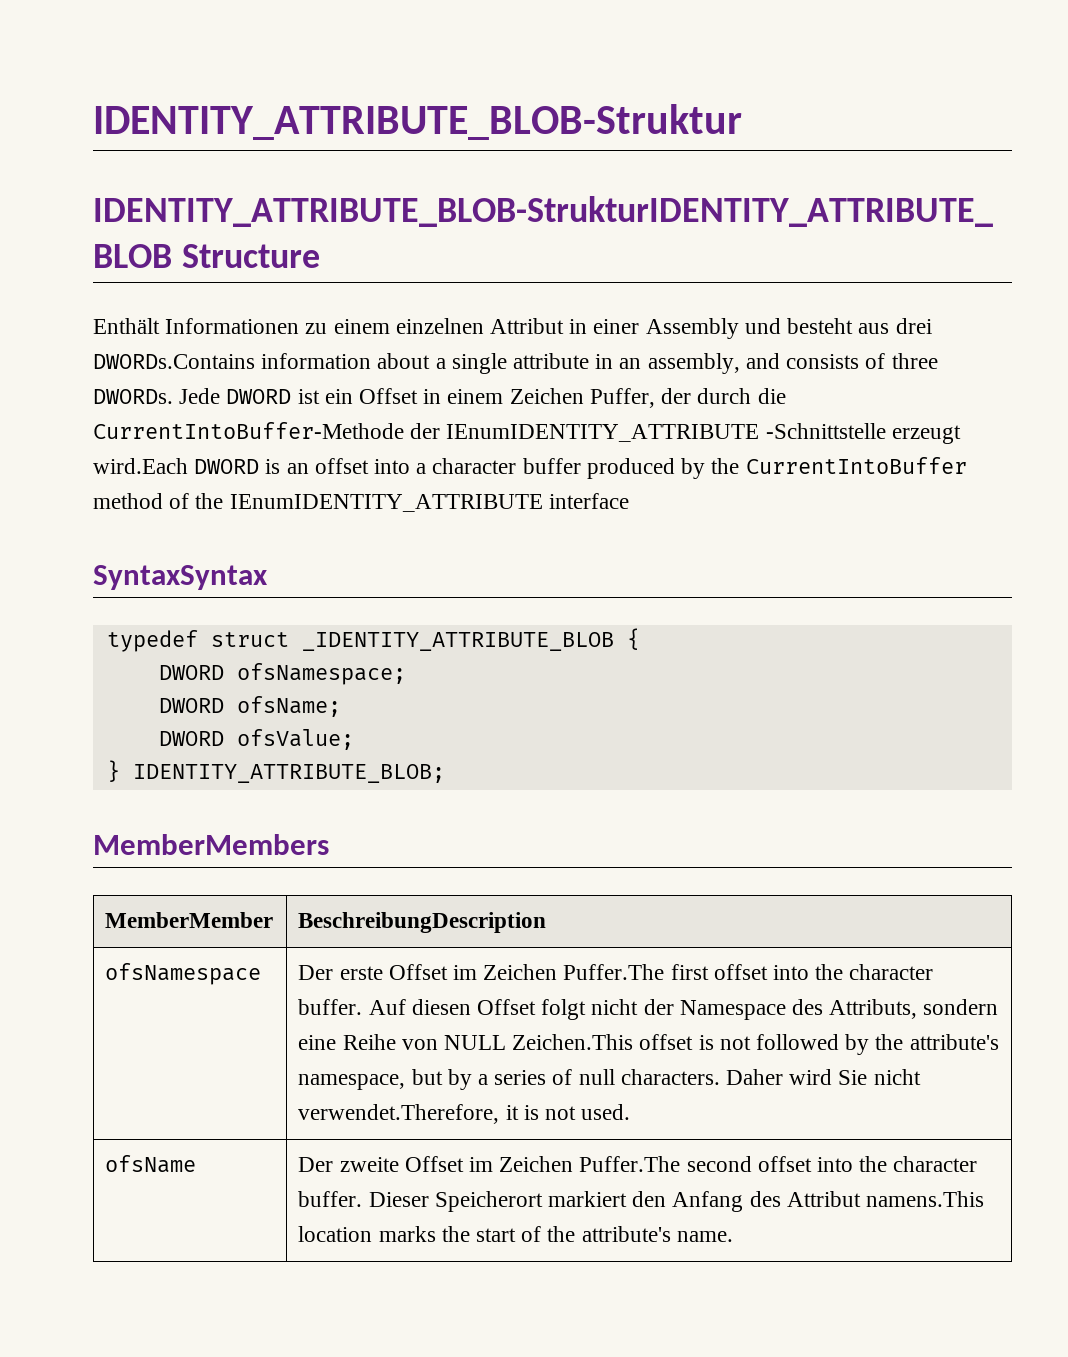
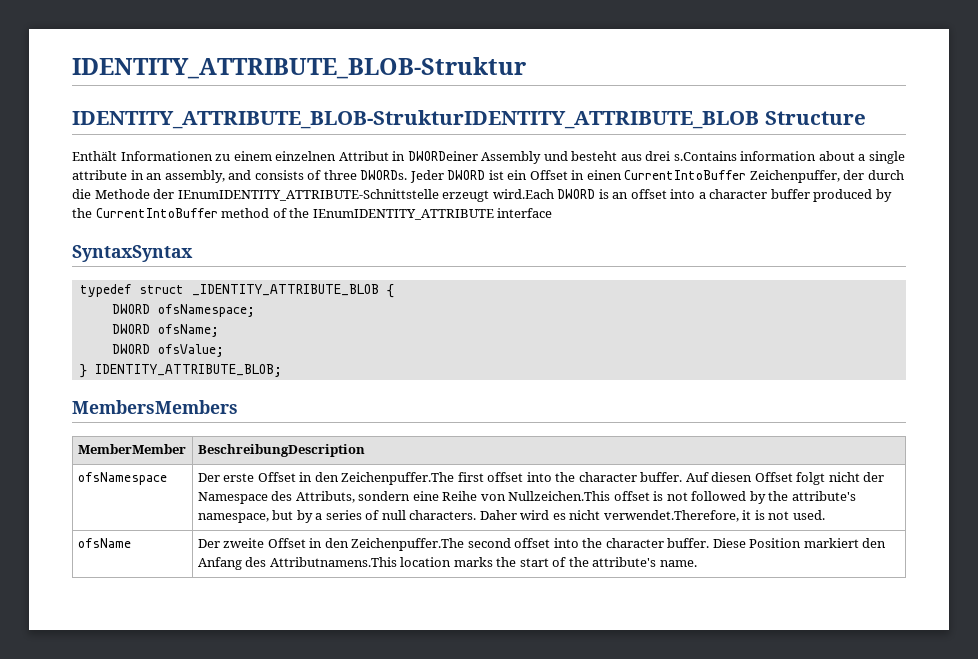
- Enthält Informationen zu einem einzelnen Attribut in einer Assembly und besteht aus drei DWORDs.Contains information about a single attribute in an assembly, and consists of three DWORDs.
+ Enthält Informationen zu einem einzelnen Attribut in DWORDeiner Assembly und besteht aus drei s.Contains information about a single attribute in an assembly, and consists of three DWORDs.
- Jede DWORD ist ein Offset in einem Zeichen Puffer, der durch die CurrentIntoBuffer-Methode der IEnumIDENTITY_ATTRIBUTE -Schnittstelle erzeugt wird.Each DWORD is an offset into a character buffer produced by the CurrentIntoBuffer method of the IEnumIDENTITY_ATTRIBUTE interface
+ Jeder DWORD ist ein Offset in einen CurrentIntoBuffer Zeichenpuffer, der durch die Methode der IEnumIDENTITY_ATTRIBUTE-Schnittstelle erzeugt wird.Each DWORD is an offset into a character buffer produced by the CurrentIntoBuffer method of the IEnumIDENTITY_ATTRIBUTE interface
- MemberMembers
+ MembersMembers
- Der erste Offset im Zeichen Puffer.The first offset into the character buffer.
+ Der erste Offset in den Zeichenpuffer.The first offset into the character buffer.
- Auf diesen Offset folgt nicht der Namespace des Attributs, sondern eine Reihe von NULL Zeichen.This offset is not followed by the attribute's namespace, but by a series of null characters.
+ Auf diesen Offset folgt nicht der Namespace des Attributs, sondern eine Reihe von Nullzeichen.This offset is not followed by the attribute's namespace, but by a series of null characters.
- Daher wird Sie nicht verwendet.Therefore, it is not used.
+ Daher wird es nicht verwendet.Therefore, it is not used.
- ofsName | Der zweite Offset im Zeichen Puffer.The second offset into the character buffer. Dieser Speicherort markiert den Anfang des Attribut namens.This location marks the start of the attribute's name.
+ ofsName | Der zweite Offset in den Zeichenpuffer.The second offset into the character buffer. Diese Position markiert den Anfang des Attributnamens.This location marks the start of the attribute's name.

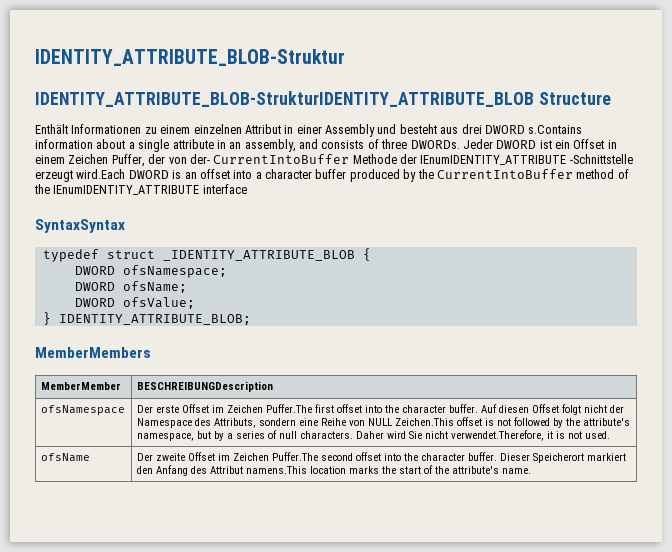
- Enthält Informationen zu einem einzelnen Attribut in DWORDeiner Assembly und besteht aus drei s.Contains information about a single attribute in an assembly, and consists of three DWORDs.
+ Enthält Informationen zu einem einzelnen Attribut in einer Assembly und besteht aus drei DWORD s.Contains information about a single attribute in an assembly, and consists of three DWORDs.
- Jeder DWORD ist ein Offset in einen CurrentIntoBuffer Zeichenpuffer, der durch die Methode der IEnumIDENTITY_ATTRIBUTE-Schnittstelle erzeugt wird.Each DWORD is an offset into a character buffer produced by the CurrentIntoBuffer method of the IEnumIDENTITY_ATTRIBUTE interface
+ Jeder DWORD ist ein Offset in einem Zeichen Puffer, der von der- CurrentIntoBuffer Methode der IEnumIDENTITY_ATTRIBUTE -Schnittstelle erzeugt wird.Each DWORD is an offset into a character buffer produced by the CurrentIntoBuffer method of the IEnumIDENTITY_ATTRIBUTE interface
- MembersMembers
+ MemberMembers
- MemberMember | BeschreibungDescription
+ MemberMember | BESCHREIBUNGDescription
- Der erste Offset in den Zeichenpuffer.The first offset into the character buffer.
+ Der erste Offset im Zeichen Puffer.The first offset into the character buffer.
- Auf diesen Offset folgt nicht der Namespace des Attributs, sondern eine Reihe von Nullzeichen.This offset is not followed by the attribute's namespace, but by a series of null characters.
+ Auf diesen Offset folgt nicht der Namespace des Attributs, sondern eine Reihe von NULL Zeichen.This offset is not followed by the attribute's namespace, but by a series of null characters.
- Daher wird es nicht verwendet.Therefore, it is not used.
+ Daher wird Sie nicht verwendet.Therefore, it is not used.
- ofsName | Der zweite Offset in den Zeichenpuffer.The second offset into the character buffer. Diese Position markiert den Anfang des Attributnamens.This location marks the start of the attribute's name.
+ ofsName | Der zweite Offset im Zeichen Puffer.The second offset into the character buffer. Dieser Speicherort markiert den Anfang des Attribut namens.This location marks the start of the attribute's name.

